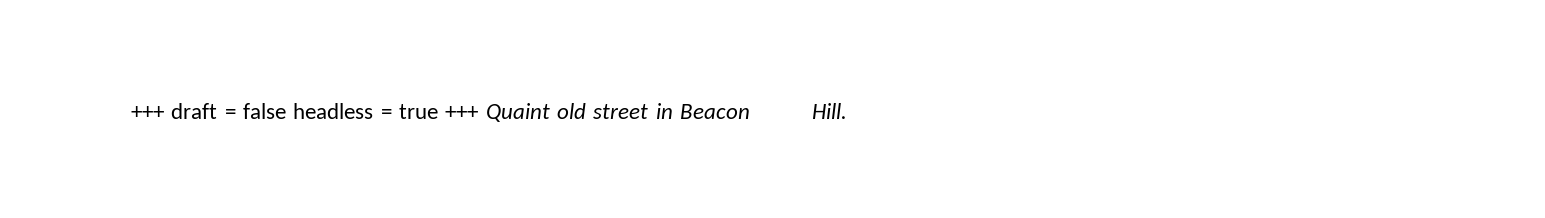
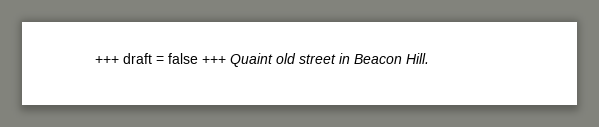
- +++ draft = false headless = true +++ Quaint old street in Beacon Hill.
+ +++ draft = false +++ Quaint old street in Beacon Hill.

